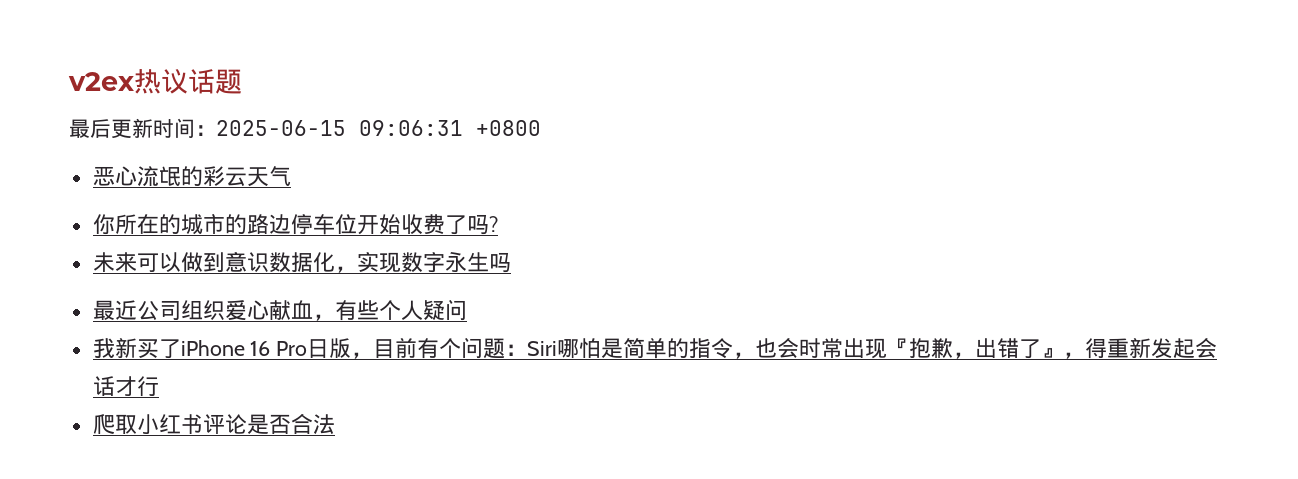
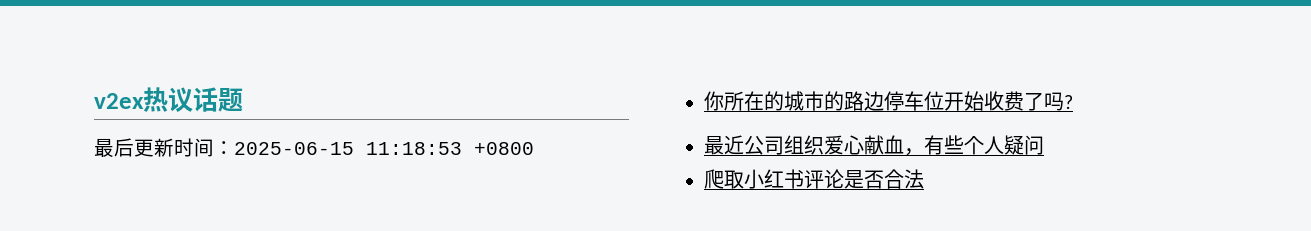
- 最后更新时间：2025-06-15 09:06:31 +0800
+ 最后更新时间：2025-06-15 11:18:53 +0800
- 恶心流氓的彩云天气
- 未来可以做到意识数据化，实现数字永生吗
- 我新买了iPhone 16 Pro日版，目前有个问题：Siri哪怕是简单的指令，也会时常出现『抱歉，出错了』，得重新发起会话才行

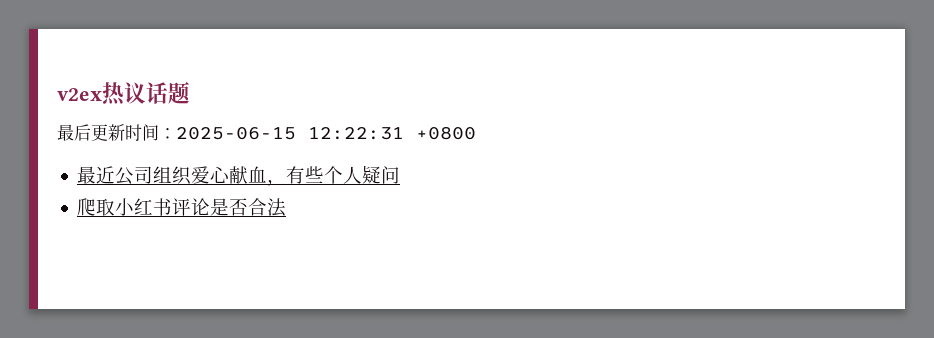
- 最后更新时间：2025-06-15 11:18:53 +0800
+ 最后更新时间：2025-06-15 12:22:31 +0800
- 你所在的城市的路边停车位开始收费了吗?

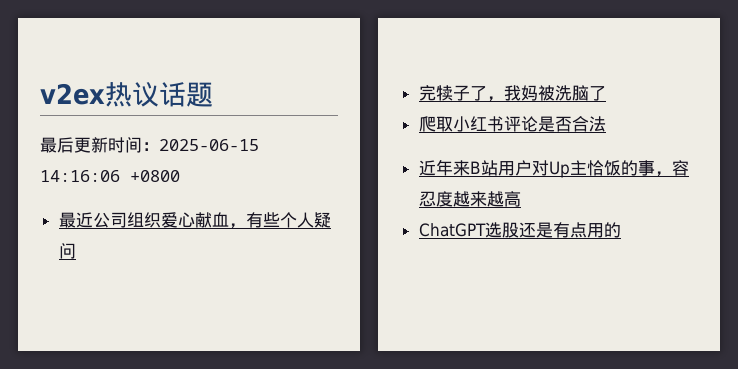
- 最后更新时间：2025-06-15 12:22:31 +0800
+ 最后更新时间：2025-06-15 14:16:06 +0800
+ 完犊子了，我妈被洗脑了
+ 近年来B站用户对Up主恰饭的事，容忍度越来越高
+ ChatGPT选股还是有点用的

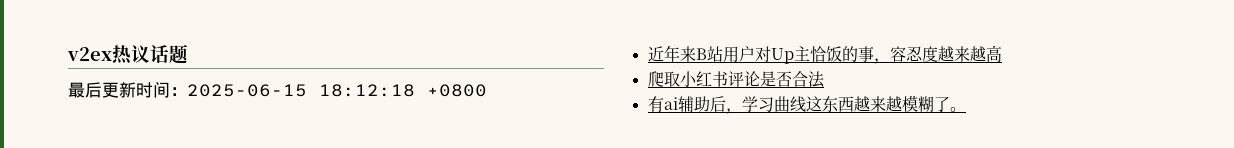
- 最后更新时间：2025-06-15 14:16:06 +0800
+ 最后更新时间：2025-06-15 18:12:18 +0800
- 最近公司组织爱心献血，有些个人疑问
- 完犊子了，我妈被洗脑了
- 爬取小红书评论是否合法
- ChatGPT选股还是有点用的
+ 爬取小红书评论是否合法
+ 有ai辅助后，学习曲线这东西越来越模糊了。

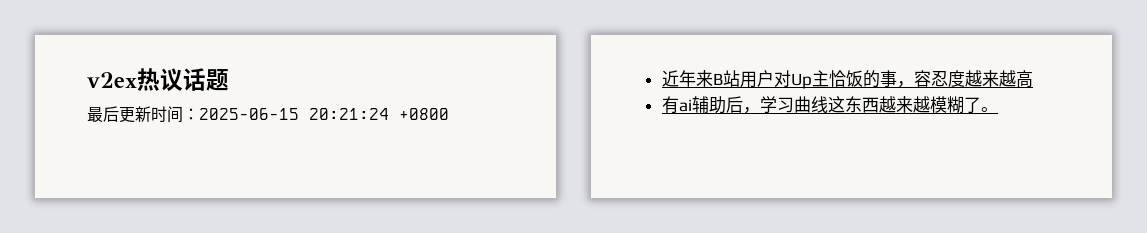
- 最后更新时间：2025-06-15 18:12:18 +0800
+ 最后更新时间：2025-06-15 20:21:24 +0800
- 爬取小红书评论是否合法

